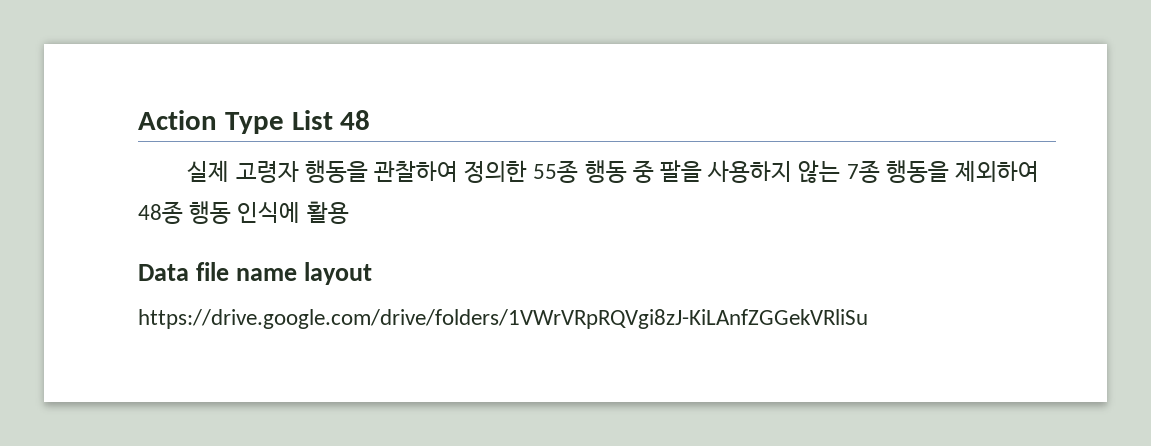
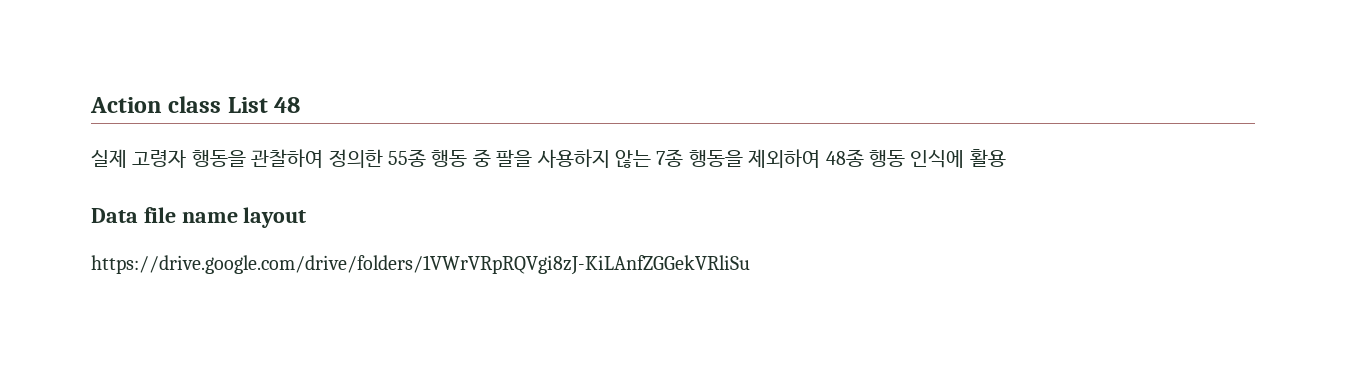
- Action Type List 48
+ Action class List 48

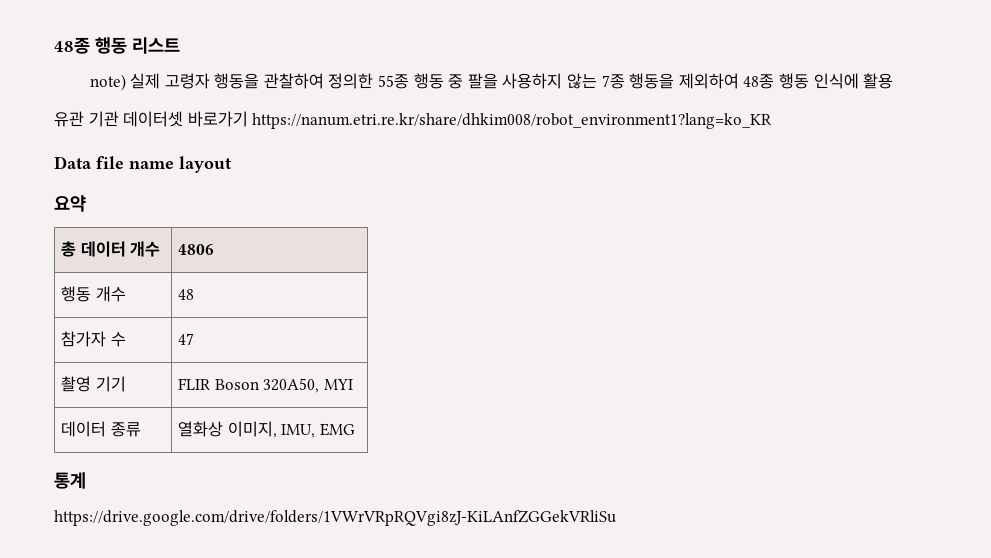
- Action class List 48
- 실제 고령자 행동을 관찰하여 정의한 55종 행동 중 팔을 사용하지 않는 7종 행동을 제외하여 48종 행동 인식에 활용
+ 48종 행동 리스트
+ note) 실제 고령자 행동을 관찰하여 정의한 55종 행동 중 팔을 사용하지 않는 7종 행동을 제외하여 48종 행동 인식에 활용
+ 유관 기관 데이터셋 바로가기 https://nanum.etri.re.kr/share/dhkim008/robot_environment1?lang=ko_KR
+ 요약
+ 총 데이터 개수 | 4806
+ 행동 개수 | 48
+ 참가자 수 | 47
+ 촬영 기기 | FLIR Boson 320A50, MYI
+ 데이터 종류 | 열화상 이미지, IMU, EMG
+ 통계

